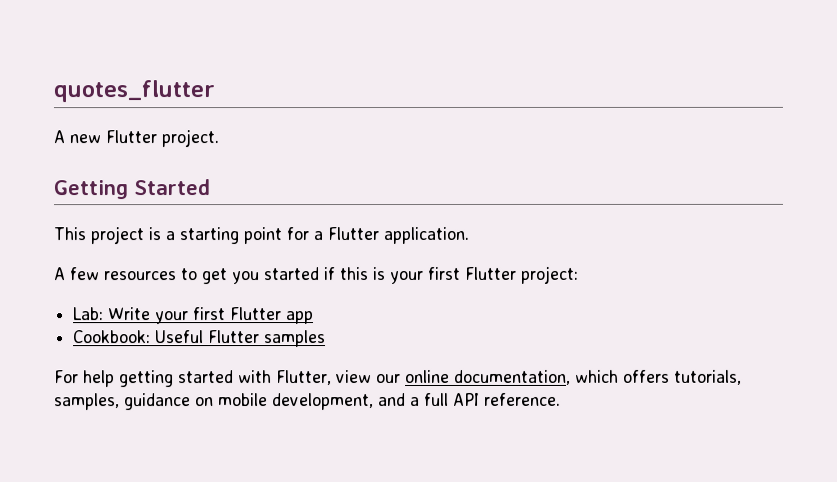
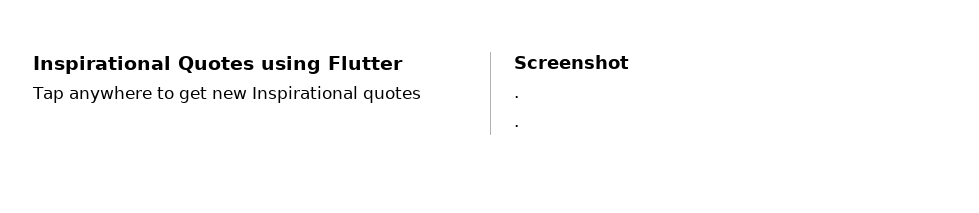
- quotes_flutter
- A new Flutter project.
- Getting Started
- This project is a starting point for a Flutter application.
- A few resources to get you started if this is your first Flutter project:
- Lab: Write your first Flutter app
- Cookbook: Useful Flutter samples
- For help getting started with Flutter, view our online documentation, which offers tutorials, samples, guidance on mobile development, and a full API reference.
+ Inspirational Quotes using Flutter
+ Tap anywhere to get new Inspirational quotes
+ Screenshot
+ .
+ .

